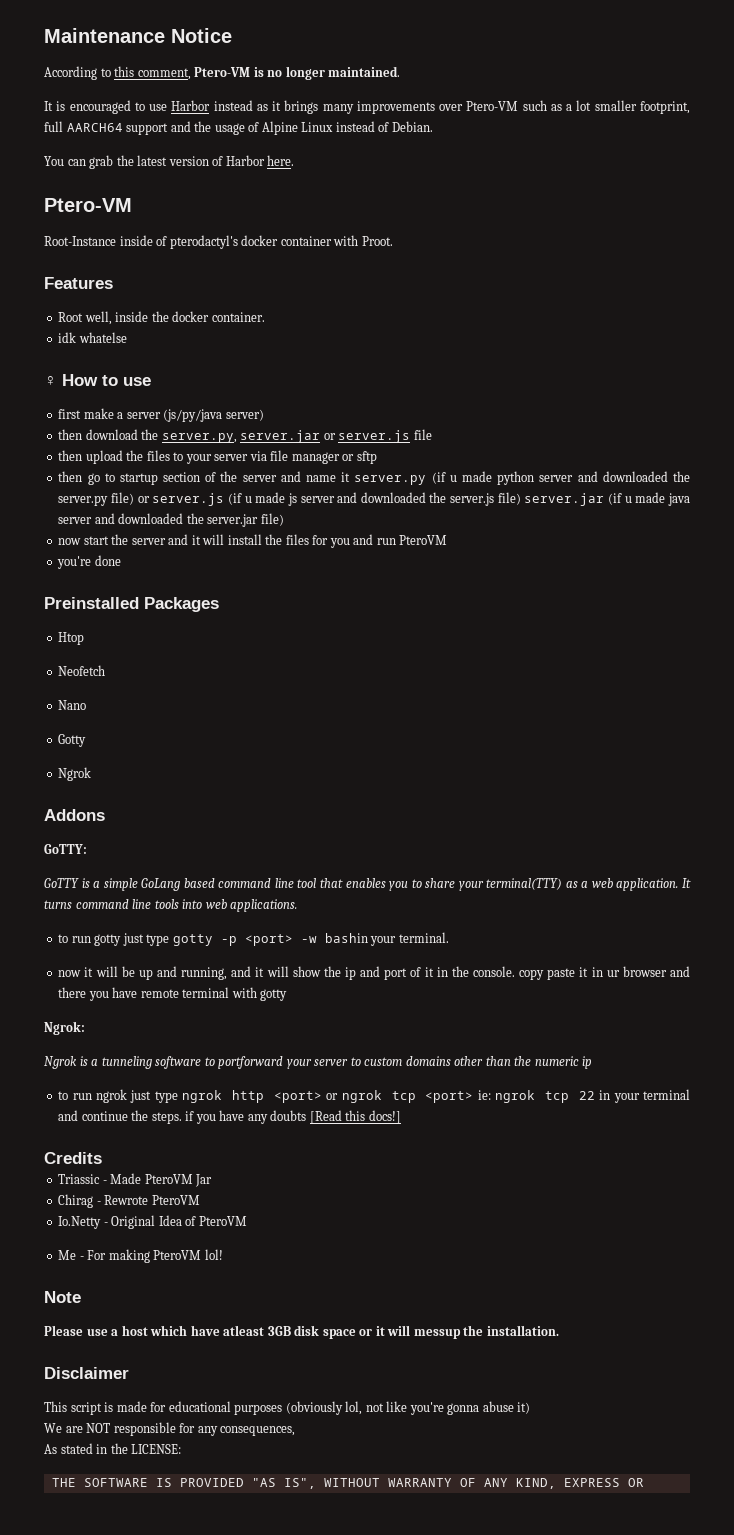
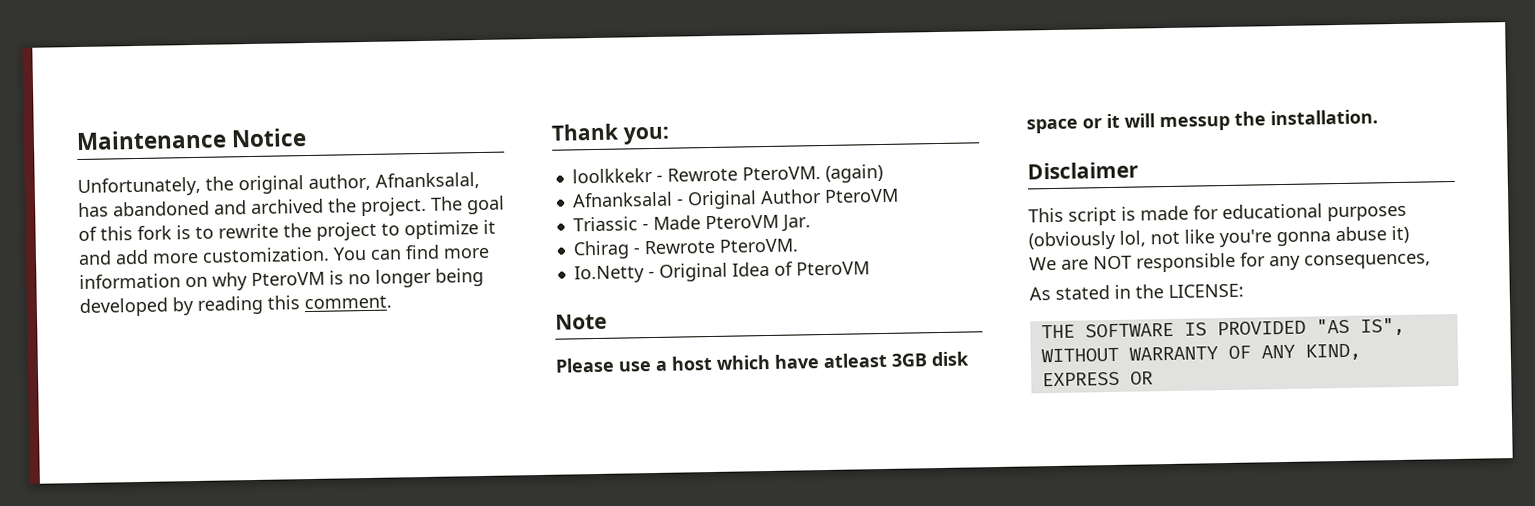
- According to this comment, Ptero-VM is no longer maintained.
- It is encouraged to use Harbor instead as it brings many improvements over Ptero-VM such as a lot smaller footprint, full AARCH64 support and the usage of Alpine Linux instead of Debian.
- You can grab the latest version of Harbor here.
- Ptero-VM
- Root-Instance inside of pterodactyl's docker container with Proot.
- Features
- Root well, inside the docker container.
- idk whatelse
- ♀ How to use
- first make a server (js/py/java server)
- then download the server.py, server.jar or server.js file
- then upload the files to your server via file manager or sftp
- then go to startup section of the server and name it server.py (if u made python server and downloaded the server.py file) or server.js (if u made js server and downloaded the server.js file) server.jar (if u made java server and downloaded the server.jar file)
- now start the server and it will install the files for you and run PteroVM
- you're done
- Preinstalled Packages
- Htop
- Neofetch
- Nano
- Gotty
- Ngrok
- Addons
- GoTTY:
- GoTTY is a simple GoLang based command line tool that enables you to share your terminal(TTY) as a web application. It turns command line tools into web applications.
- to run gotty just type gotty -p <port> -w bashin your terminal.
- now it will be up and running, and it will show the ip and port of it in the console. copy paste it in ur browser and there you have remote terminal with gotty
- Ngrok:
- Ngrok is a tunneling software to portforward your server to custom domains other than the numeric ip
- to run ngrok just type ngrok http <port> or ngrok tcp <port> ie: ngrok tcp 22 in your terminal and continue the steps. if you have any doubts [Read this docs!]
- Credits
+ Unfortunately, the original author, Afnanksalal, has abandoned and archived the project. The goal of this fork is to rewrite the project to optimize it and add more customization. You can find more information on why PteroVM is no longer being developed by reading this comment.
+ Thank you:
+ loolkkekr - Rewrote PteroVM. (again)
+ Afnanksalal - Original Author PteroVM
- Triassic - Made PteroVM Jar
+ Triassic - Made PteroVM Jar.
- Chirag - Rewrote PteroVM
+ Chirag - Rewrote PteroVM.
- Me - For making PteroVM lol!

